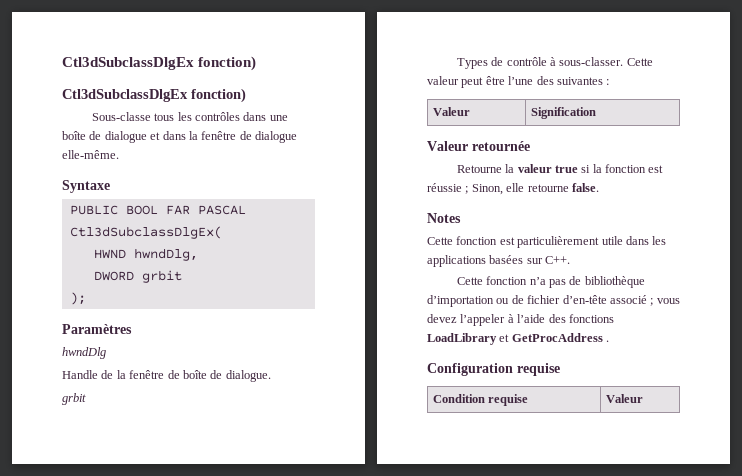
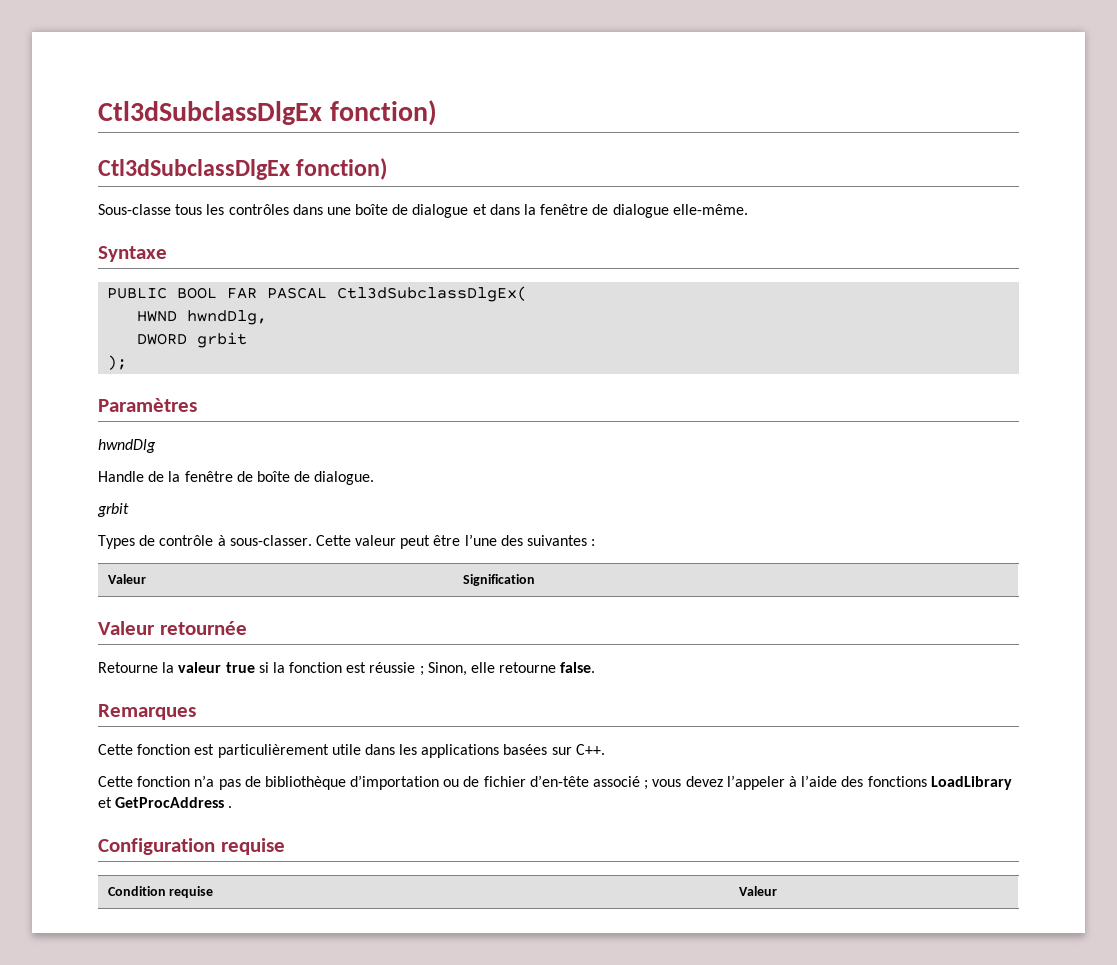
- Notes
+ Remarques

